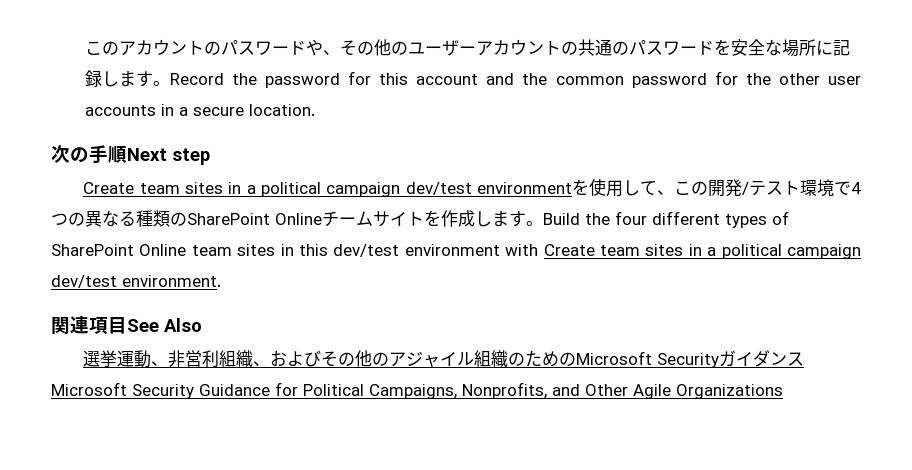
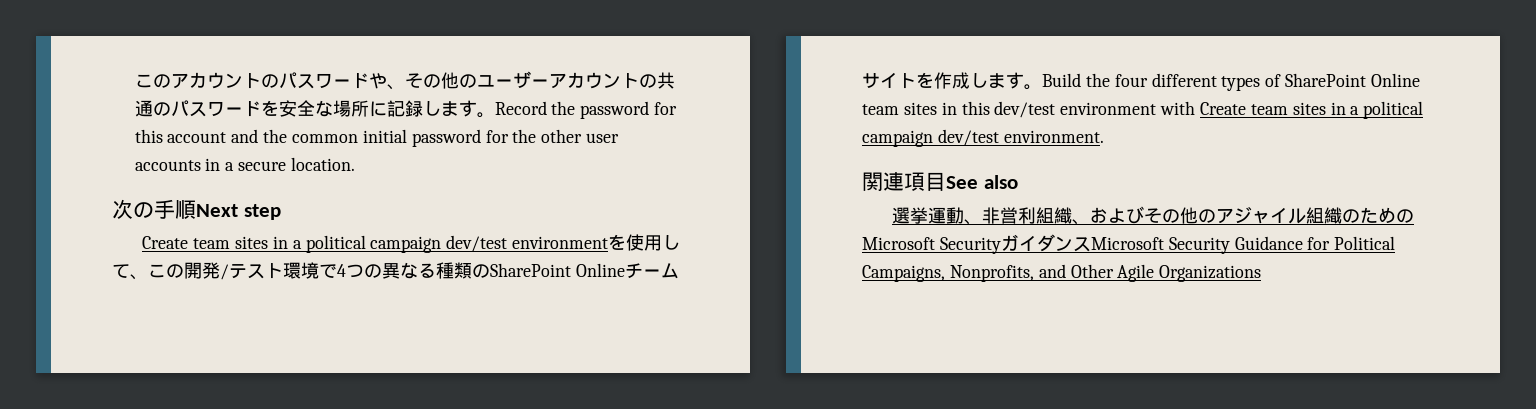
- Record the password for this account and the common password for the other user accounts in a secure location.
+ Record the password for this account and the common initial password for the other user accounts in a secure location.
- 関連項目See Also
+ 関連項目See also

